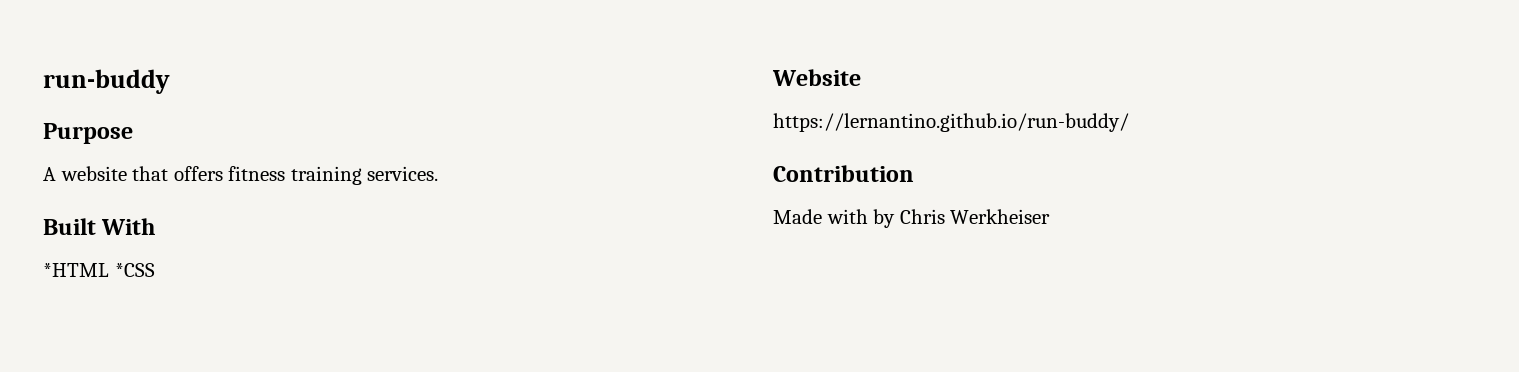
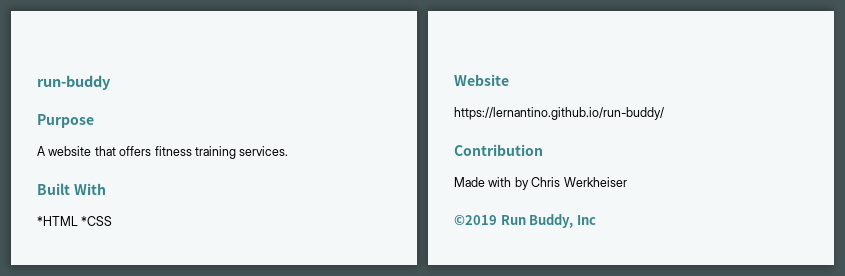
+ ©2019 Run Buddy, Inc

